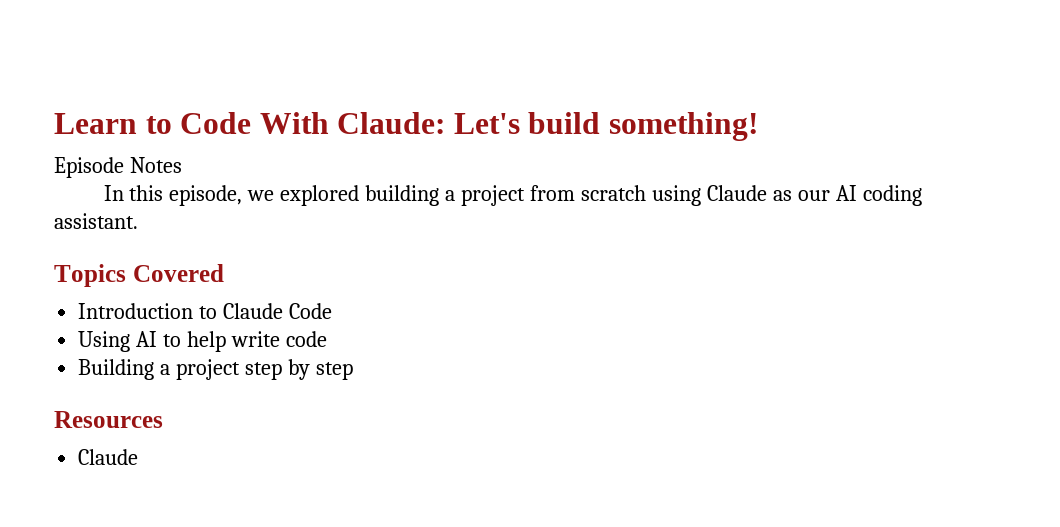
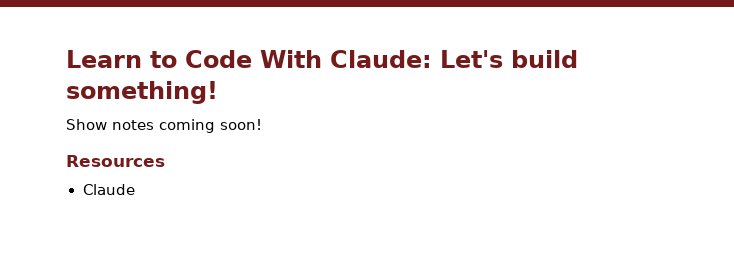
- Episode Notes
- In this episode, we explored building a project from scratch using Claude as our AI coding assistant.
- Topics Covered
- Introduction to Claude Code
- Using AI to help write code
- Building a project step by step
+ Show notes coming soon!

